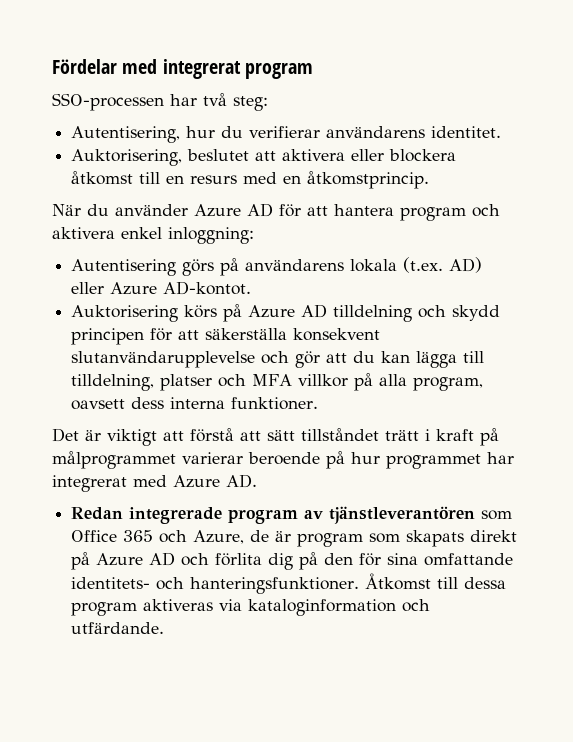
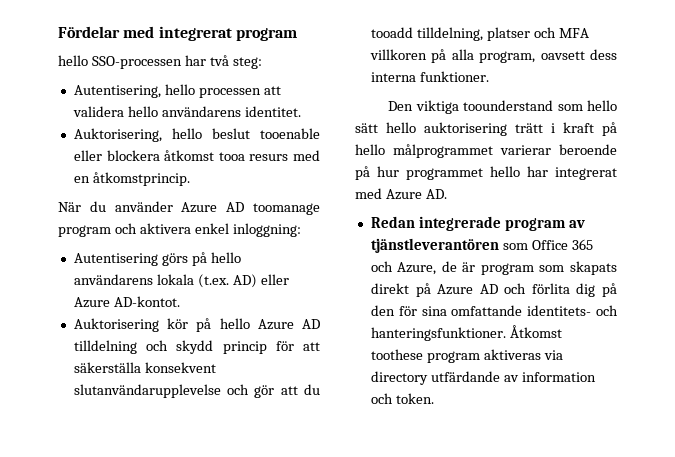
- SSO-processen har två steg:
+ hello SSO-processen har två steg:
- Autentisering, hur du verifierar användarens identitet.
+ Autentisering, hello processen att validera hello användarens identitet.
- Auktorisering, beslutet att aktivera eller blockera åtkomst till en resurs med en åtkomstprincip.
+ Auktorisering, hello beslut tooenable eller blockera åtkomst tooa resurs med en åtkomstprincip.
- När du använder Azure AD för att hantera program och aktivera enkel inloggning:
+ När du använder Azure AD toomanage program och aktivera enkel inloggning:
- Autentisering görs på användarens lokala (t.ex. AD) eller Azure AD-kontot.
+ Autentisering görs på hello användarens lokala (t.ex. AD) eller Azure AD-kontot.
- Auktorisering körs på Azure AD tilldelning och skydd principen för att säkerställa konsekvent slutanvändarupplevelse och gör att du kan lägga till tilldelning, platser och MFA villkor på alla program, oavsett dess interna funktioner.
+ Auktorisering kör på hello Azure AD tilldelning och skydd princip för att säkerställa konsekvent slutanvändarupplevelse och gör att du tooadd tilldelning, platser och MFA villkoren på alla program, oavsett dess interna funktioner.
- Det är viktigt att förstå att sätt tillståndet trätt i kraft på målprogrammet varierar beroende på hur programmet har integrerat med Azure AD.
+ Den viktiga toounderstand som hello sätt hello auktorisering trätt i kraft på hello målprogrammet varierar beroende på hur programmet hello har integrerat med Azure AD.
- Åtkomst till dessa program aktiveras via kataloginformation och utfärdande.
+ Åtkomst toothese program aktiveras via directory utfärdande av information och token.

